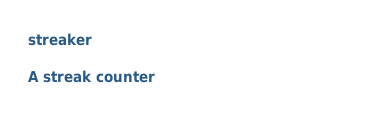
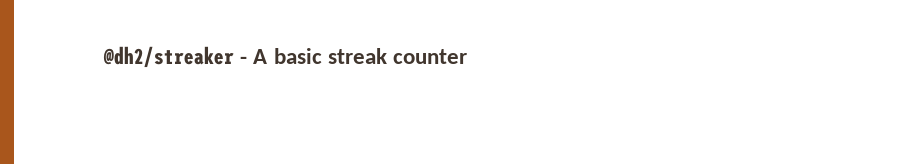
- streaker
- A streak counter
+ @dh2/streaker - A basic streak counter

